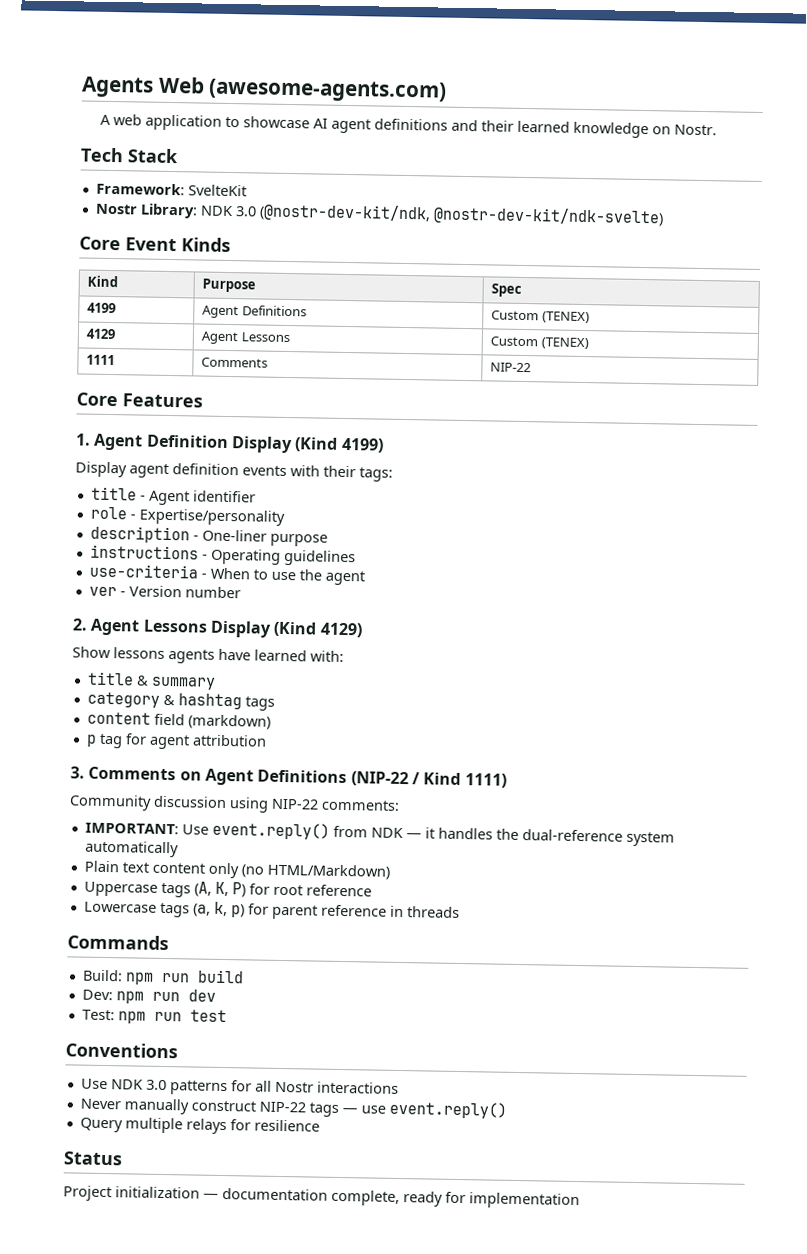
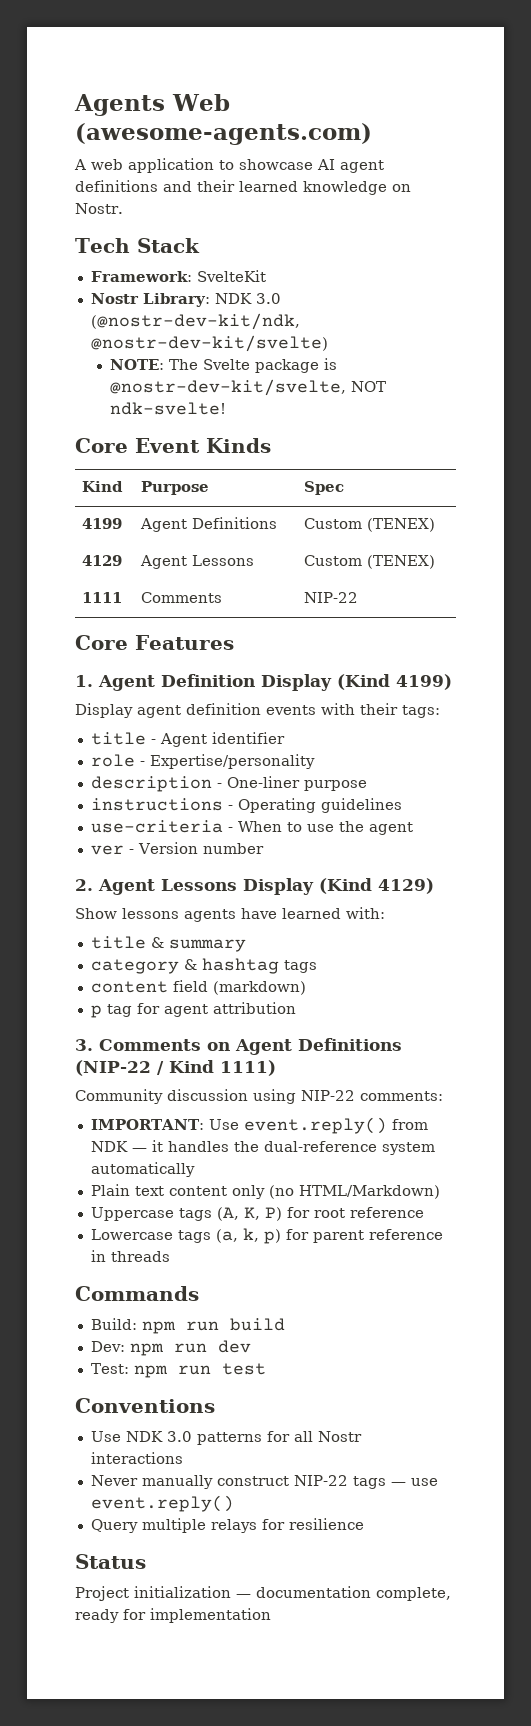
- Nostr Library: NDK 3.0 (@nostr-dev-kit/ndk, @nostr-dev-kit/ndk-svelte)
+ Nostr Library: NDK 3.0 (@nostr-dev-kit/ndk, @nostr-dev-kit/svelte)
+ NOTE: The Svelte package is @nostr-dev-kit/svelte, NOT ndk-svelte!

